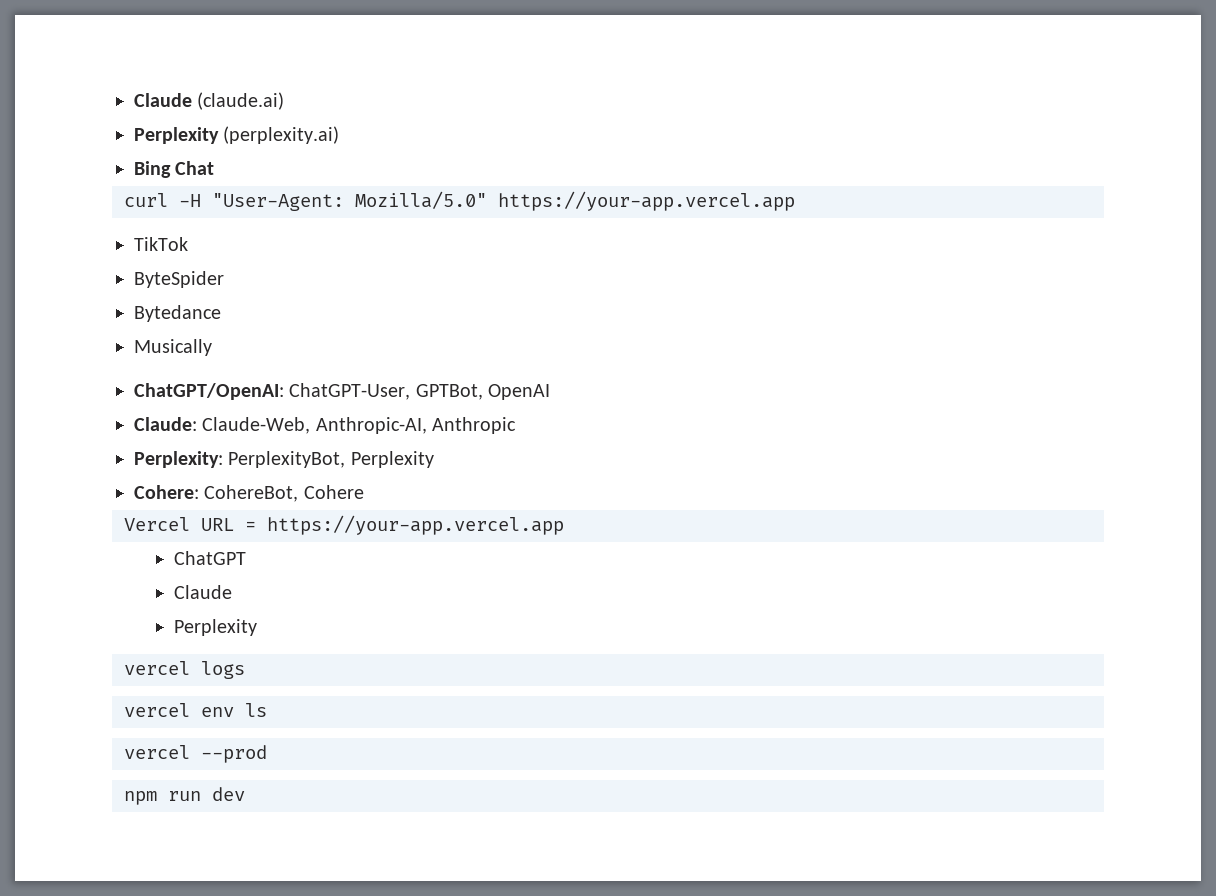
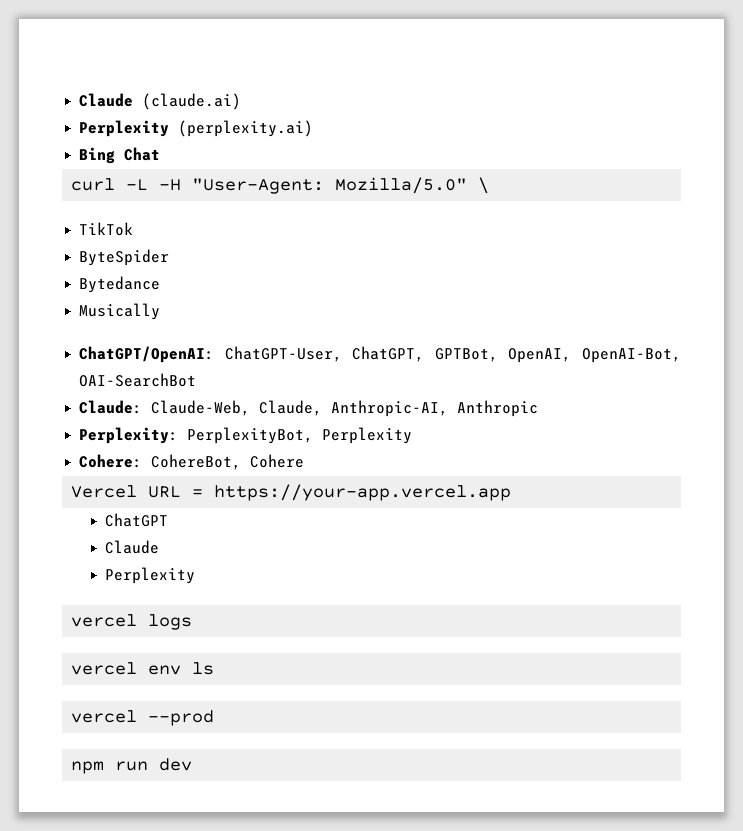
- curl -H "User-Agent: Mozilla/5.0" https://your-app.vercel.app
+ curl -L -H "User-Agent: Mozilla/5.0" \
- ChatGPT/OpenAI: ChatGPT-User, GPTBot, OpenAI
+ ChatGPT/OpenAI: ChatGPT-User, ChatGPT, GPTBot, OpenAI, OpenAI-Bot, OAI-SearchBot
- Claude: Claude-Web, Anthropic-AI, Anthropic
+ Claude: Claude-Web, Claude, Anthropic-AI, Anthropic

